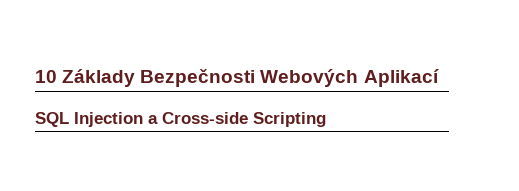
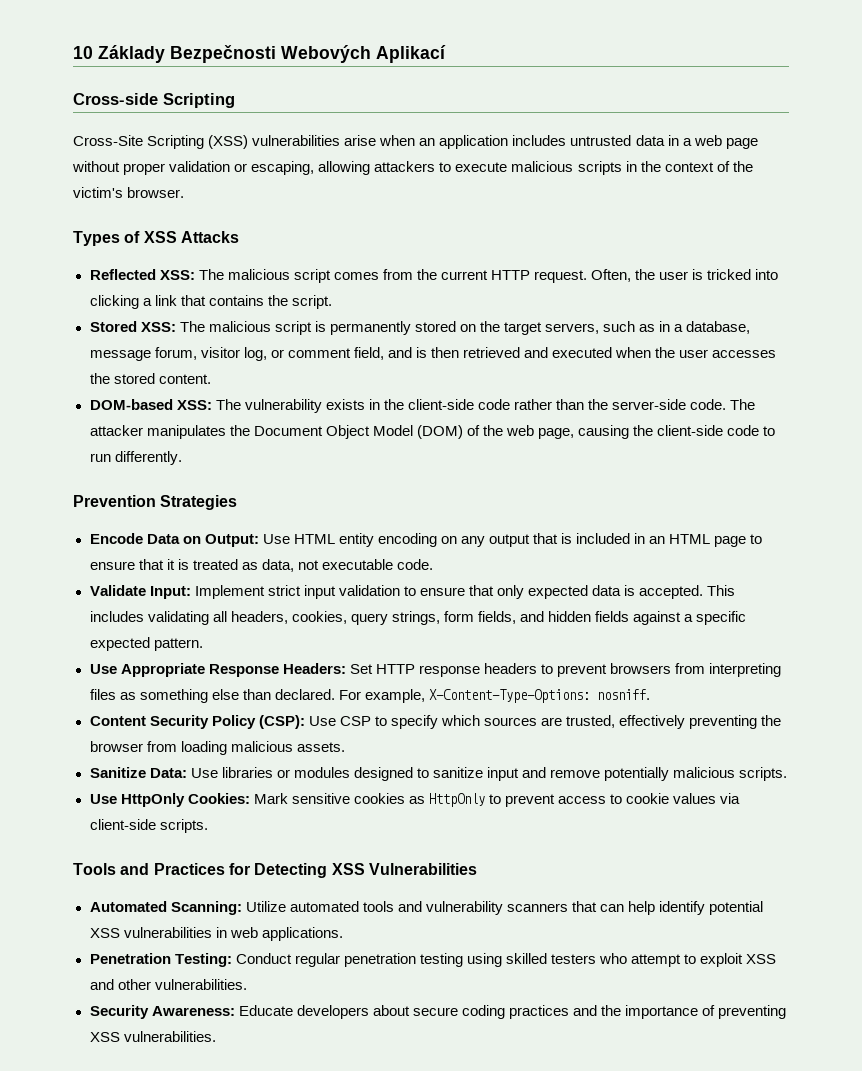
- SQL Injection a Cross-side Scripting
+ Cross-side Scripting
+ Cross-Site Scripting (XSS) vulnerabilities arise when an application includes untrusted data in a web page without proper validation or escaping, allowing attackers to execute malicious scripts in the context of the victim's browser.
+ Types of XSS Attacks
+ Reflected XSS: The malicious script comes from the current HTTP request. Often, the user is tricked into clicking a link that contains the script.
+ Stored XSS: The malicious script is permanently stored on the target servers, such as in a database, message forum, visitor log, or comment field, and is then retrieved and executed when the user accesses the stored content.
+ DOM-based XSS: The vulnerability exists in the client-side code rather than the server-side code. The attacker manipulates the Document Object Model (DOM) of the web page, causing the client-side code to run differently.
+ Prevention Strategies
+ Encode Data on Output: Use HTML entity encoding on any output that is included in an HTML page to ensure that it is treated as data, not executable code.
+ Validate Input: Implement strict input validation to ensure that only expected data is accepted. This includes validating all headers, cookies, query strings, form fields, and hidden fields against a specific expected pattern.
+ Use Appropriate Response Headers: Set HTTP response headers to prevent browsers from interpreting files as something else than declared. For example, X-Content-Type-Options: nosniff.
+ Content Security Policy (CSP): Use CSP to specify which sources are trusted, effectively preventing the browser from loading malicious assets.
+ Sanitize Data: Use libraries or modules designed to sanitize input and remove potentially malicious scripts.
+ Use HttpOnly Cookies: Mark sensitive cookies as HttpOnly to prevent access to cookie values via client-side scripts.
+ Tools and Practices for Detecting XSS Vulnerabilities
+ Automated Scanning: Utilize automated tools and vulnerability scanners that can help identify potential XSS vulnerabilities in web applications.
+ Penetration Testing: Conduct regular penetration testing using skilled testers who attempt to exploit XSS and other vulnerabilities.
+ Security Awareness: Educate developers about secure coding practices and the importance of preventing XSS vulnerabilities.

